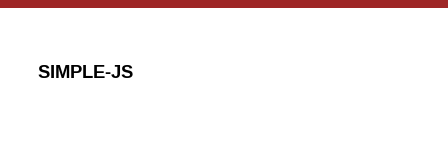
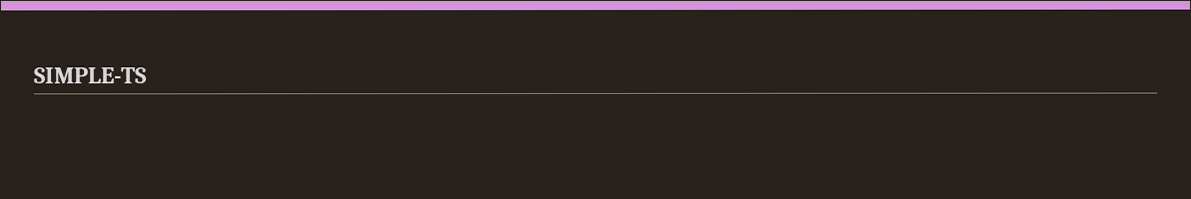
- SIMPLE-JS
+ SIMPLE-TS

